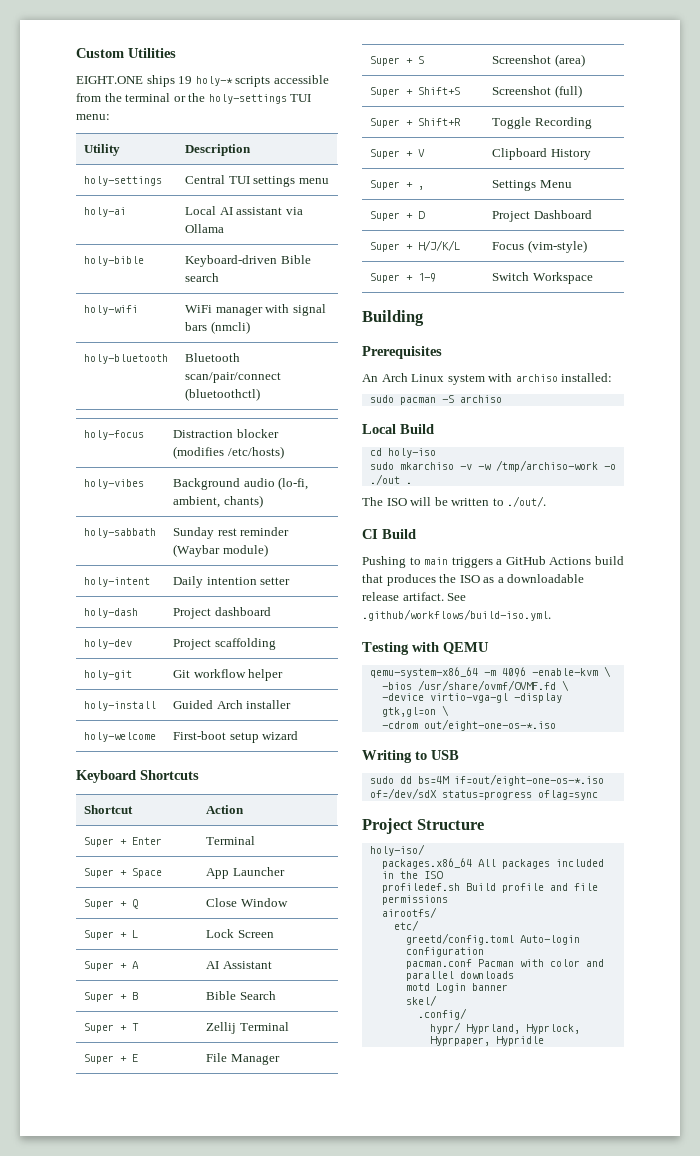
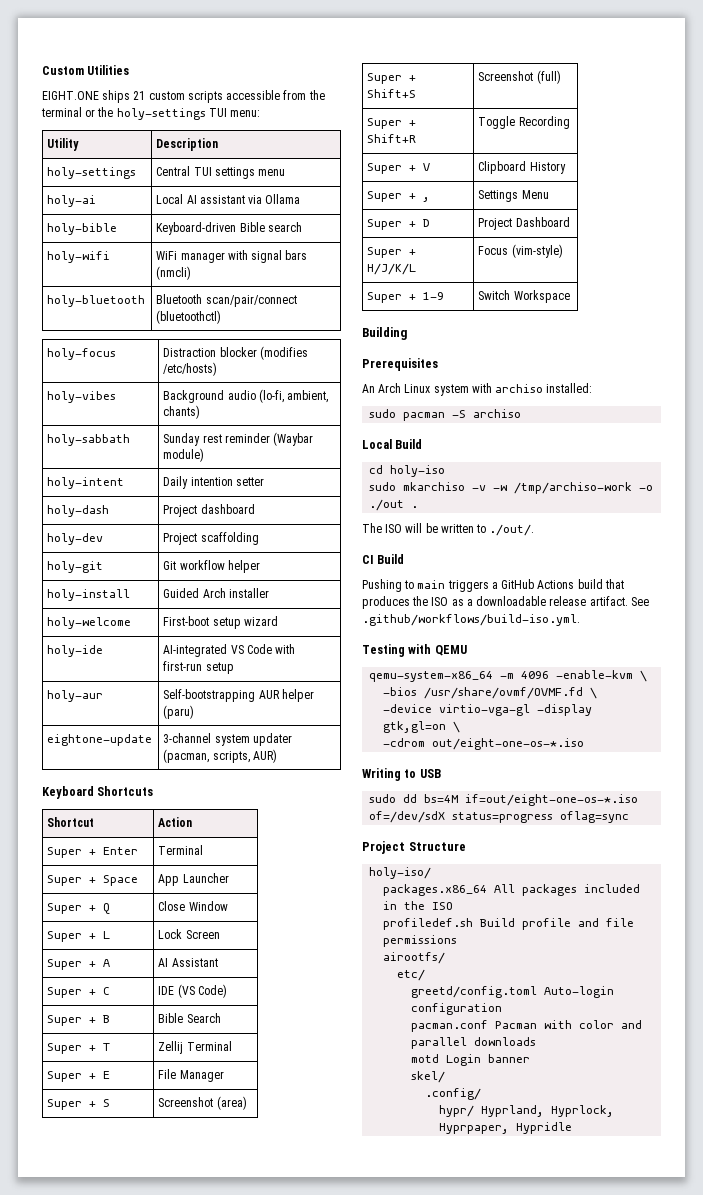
- EIGHT.ONE ships 19 holy-* scripts accessible from the terminal or the holy-settings TUI menu:
+ EIGHT.ONE ships 21 custom scripts accessible from the terminal or the holy-settings TUI menu:
+ holy-ide | AI-integrated VS Code with first-run setup
+ holy-aur | Self-bootstrapping AUR helper (paru)
+ eightone-update | 3-channel system updater (pacman, scripts, AUR)
+ Super + C | IDE (VS Code)

